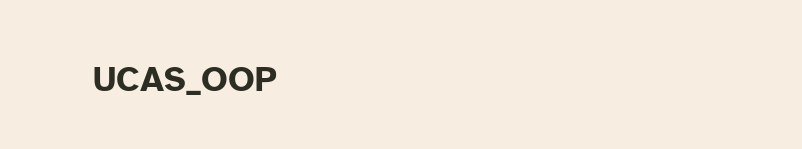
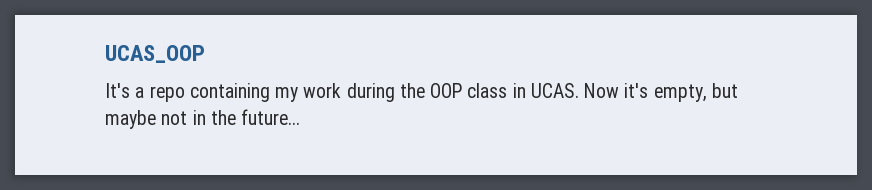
+ It's a repo containing my work during the OOP class in UCAS. Now it's empty, but maybe not in the future...

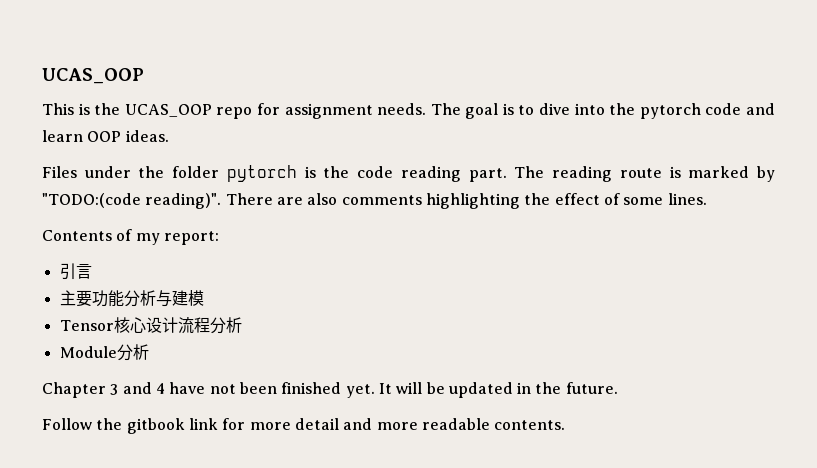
- It's a repo containing my work during the OOP class in UCAS. Now it's empty, but maybe not in the future...
+ This is the UCAS_OOP repo for assignment needs. The goal is to dive into the pytorch code and learn OOP ideas.
+ Files under the folder pytorch is the code reading part. The reading route is marked by "TODO:(code reading)". There are also comments highlighting the effect of some lines.
+ Contents of my report:
+ 引言
+ 主要功能分析与建模
+ Tensor核心设计流程分析
+ Module分析
+ Chapter 3 and 4 have not been finished yet. It will be updated in the future.
+ Follow the gitbook link for more detail and more readable contents.

